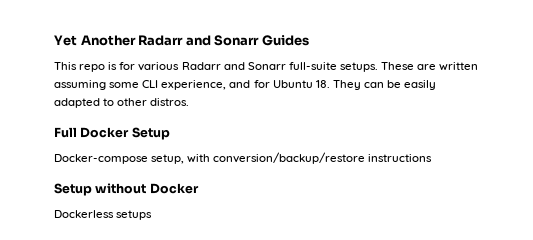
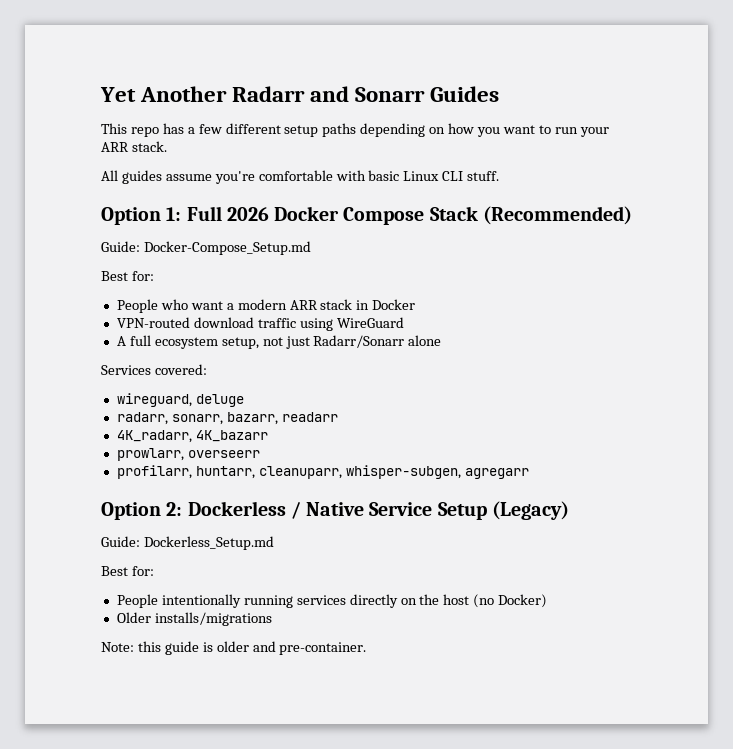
- This repo is for various Radarr and Sonarr full-suite setups. These are written assuming some CLI experience, and for Ubuntu 18. They can be easily adapted to other distros.
- Full Docker Setup
- Docker-compose setup, with conversion/backup/restore instructions
- Setup without Docker
- Dockerless setups
+ This repo has a few different setup paths depending on how you want to run your ARR stack.
+ All guides assume you're comfortable with basic Linux CLI stuff.
+ Option 1: Full 2026 Docker Compose Stack (Recommended)
+ Guide: Docker-Compose_Setup.md
+ Best for:
+ People who want a modern ARR stack in Docker
+ VPN-routed download traffic using WireGuard
+ A full ecosystem setup, not just Radarr/Sonarr alone
+ Services covered:
+ wireguard, deluge
+ radarr, sonarr, bazarr, readarr
+ 4K_radarr, 4K_bazarr
+ prowlarr, overseerr
+ profilarr, huntarr, cleanuparr, whisper-subgen, agregarr
+ Option 2: Dockerless / Native Service Setup (Legacy)
+ Guide: Dockerless_Setup.md
+ Best for:
+ People intentionally running services directly on the host (no Docker)
+ Older installs/migrations
+ Note: this guide is older and pre-container.

